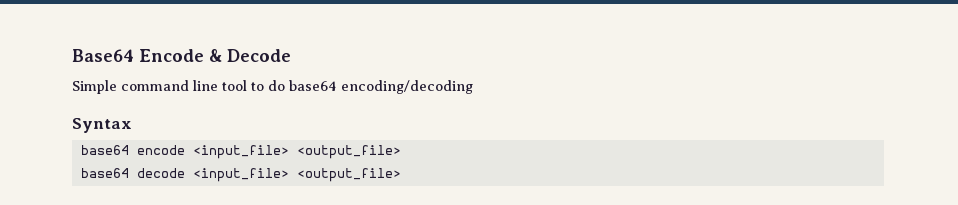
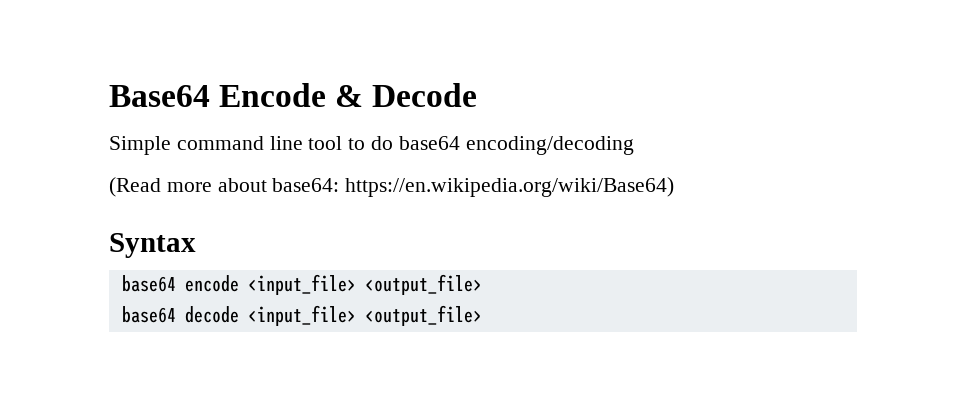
+ (Read more about base64: https://en.wikipedia.org/wiki/Base64)

